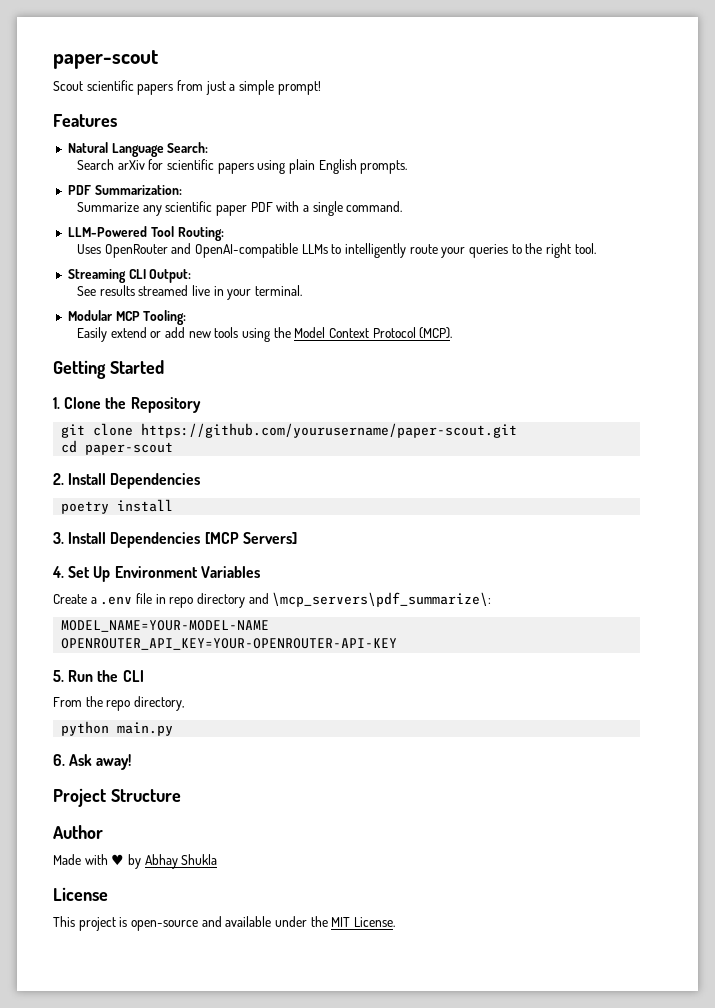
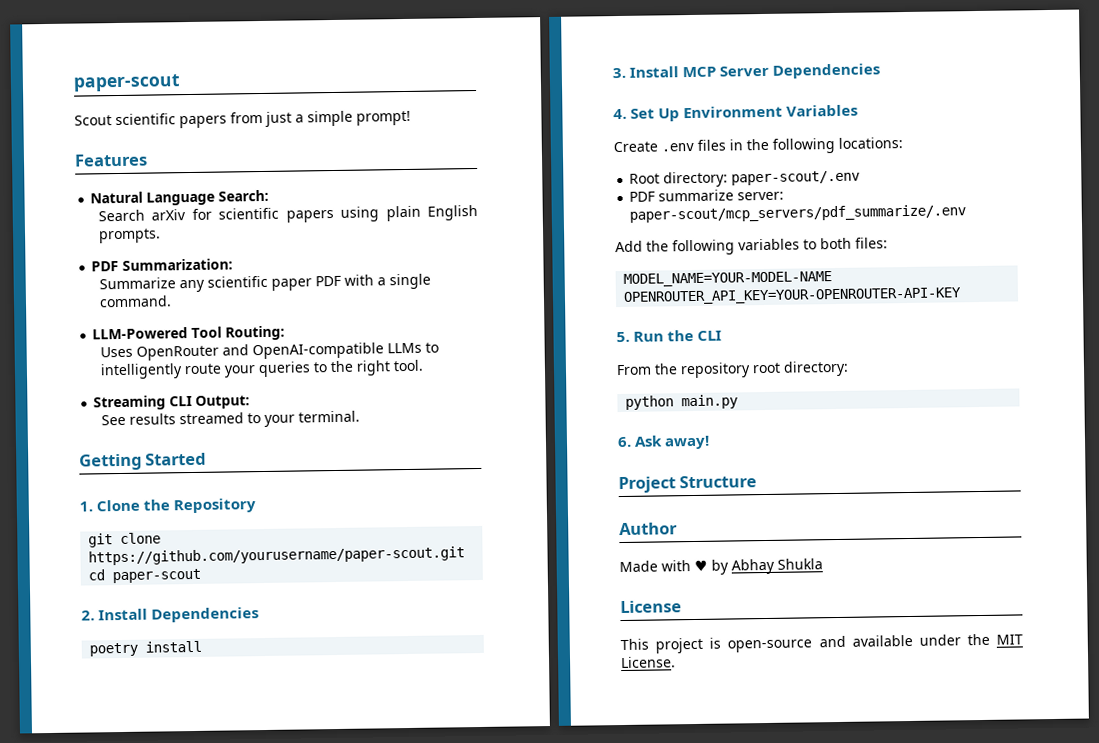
- See results streamed live in your terminal.
+ See results streamed to your terminal.
- Modular MCP Tooling:
- Easily extend or add new tools using the Model Context Protocol (MCP).
- 3. Install Dependencies [MCP Servers]
+ 3. Install MCP Server Dependencies
- Create a .env file in repo directory and \mcp_servers\pdf_summarize\:
+ Create .env files in the following locations:
+ Root directory: paper-scout/.env
+ PDF summarize server: paper-scout/mcp_servers/pdf_summarize/.env
+ Add the following variables to both files:
- From the repo directory,
+ From the repository root directory:

